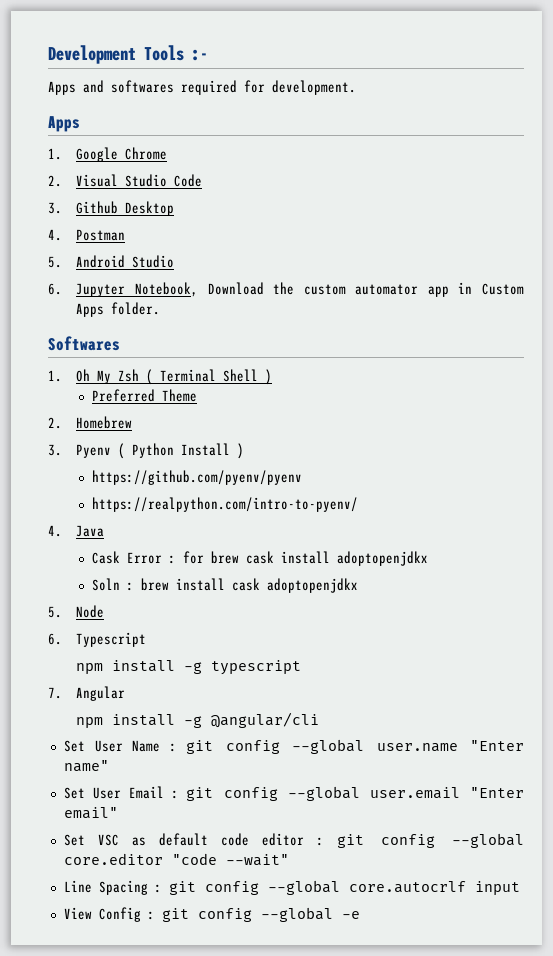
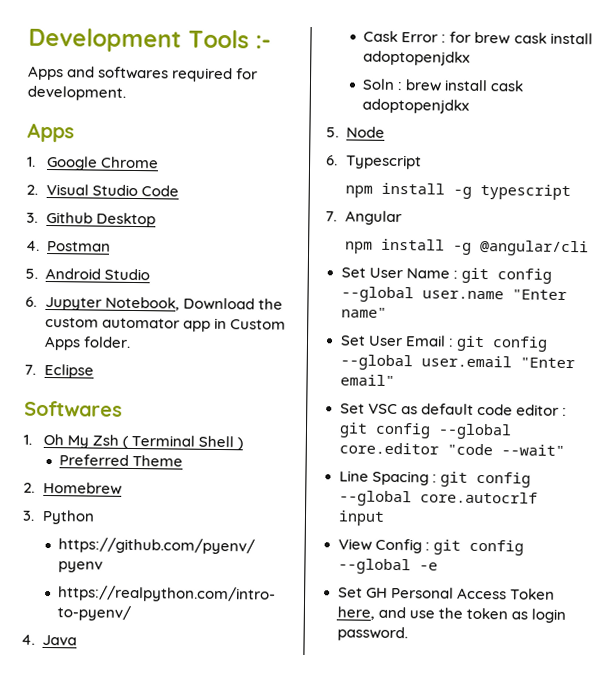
+ 7. Eclipse
- 3. Pyenv ( Python Install )
+ 3. Python
+ Set GH Personal Access Token here, and use the token as login password.

